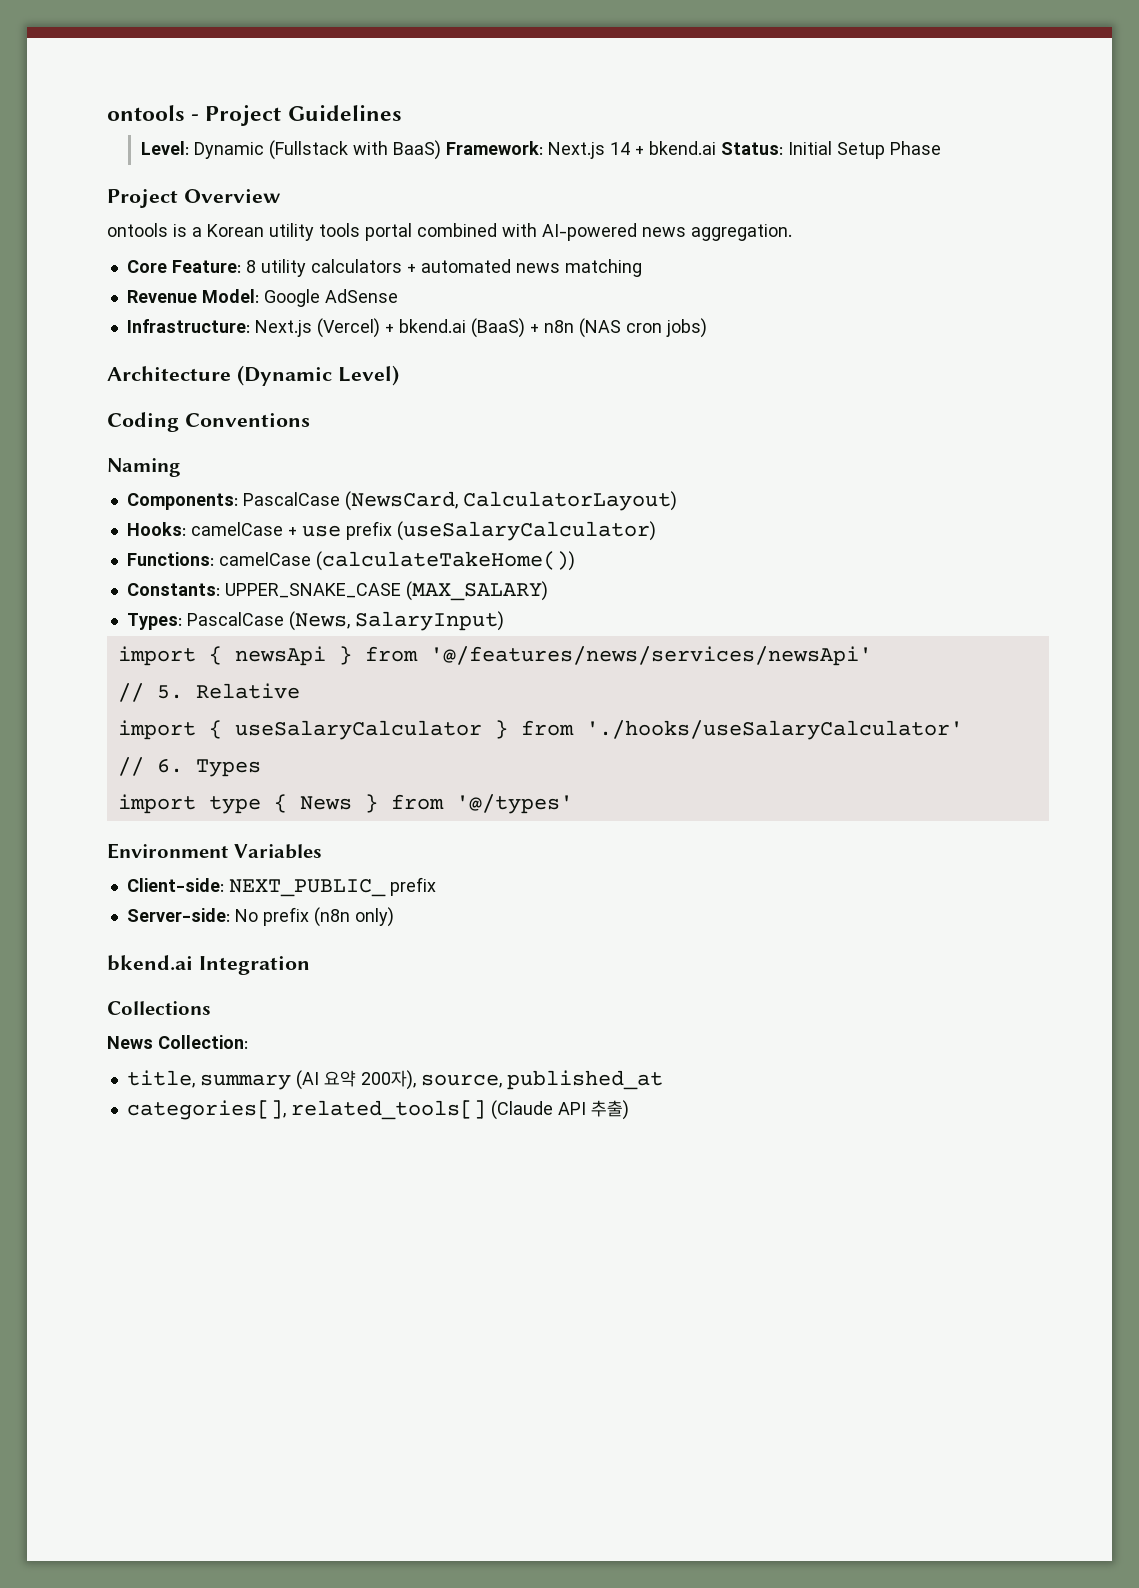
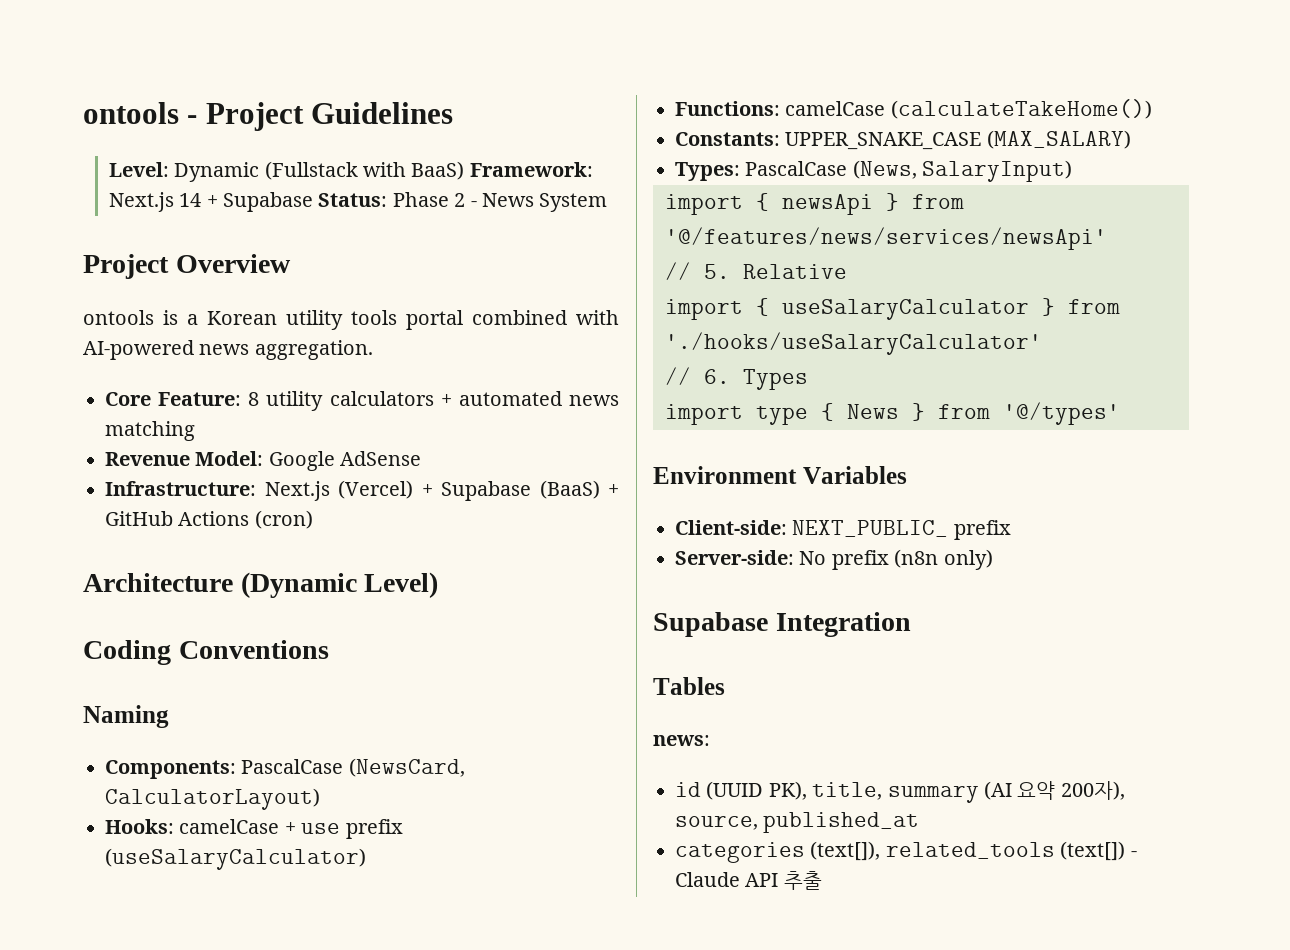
- Level: Dynamic (Fullstack with BaaS) Framework: Next.js 14 + bkend.ai Status: Initial Setup Phase
+ Level: Dynamic (Fullstack with BaaS) Framework: Next.js 14 + Supabase Status: Phase 2 - News System
- Infrastructure: Next.js (Vercel) + bkend.ai (BaaS) + n8n (NAS cron jobs)
+ Infrastructure: Next.js (Vercel) + Supabase (BaaS) + GitHub Actions (cron)
- bkend.ai Integration
+ Supabase Integration
- Collections
- News Collection:
- title, summary (AI 요약 200자), source, published_at
+ Tables
+ news:
+ id (UUID PK), title, summary (AI 요약 200자), source, published_at
- categories[], related_tools[] (Claude API 추출)
+ categories (text[]), related_tools (text[]) - Claude API 추출

